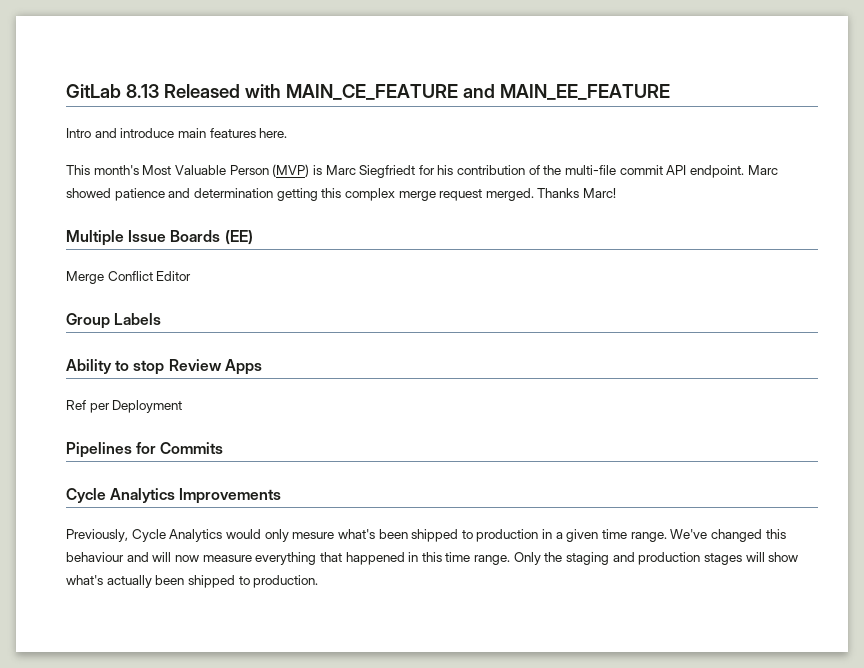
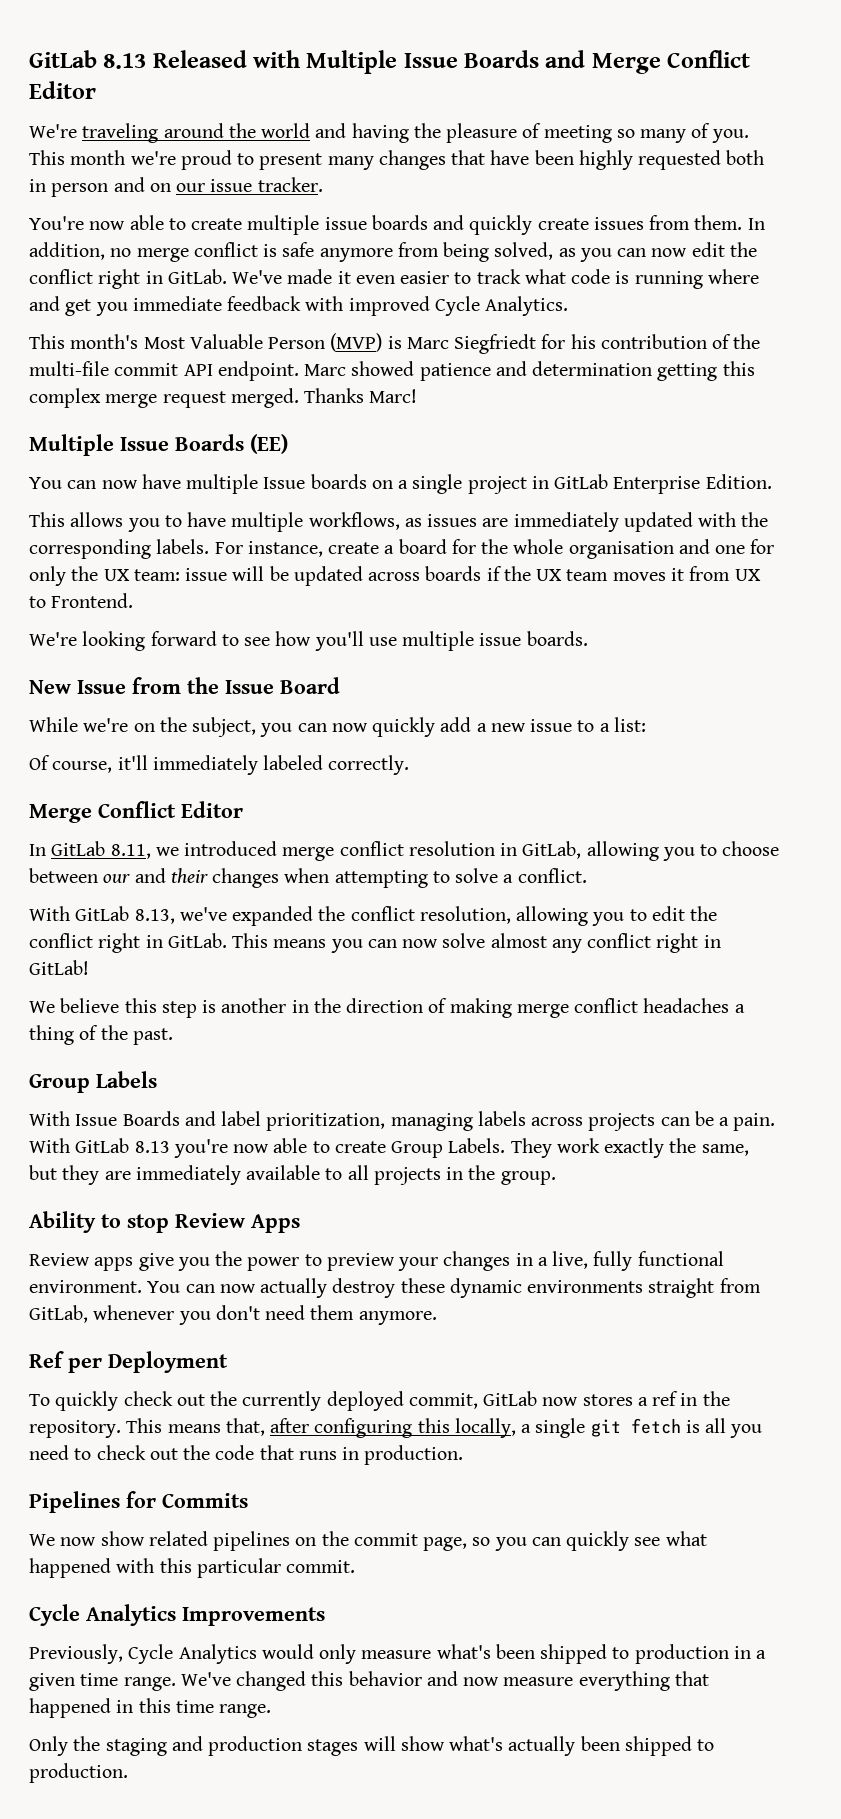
- GitLab 8.13 Released with MAIN_CE_FEATURE and MAIN_EE_FEATURE
- Intro and introduce main features here.
+ GitLab 8.13 Released with Multiple Issue Boards and Merge Conflict Editor
+ We're traveling around the world and having the pleasure of meeting so many of you. This month we're proud to present many changes that have been highly requested both in person and on our issue tracker.
+ You're now able to create multiple issue boards and quickly create issues from them. In addition, no merge conflict is safe anymore from being solved, as you can now edit the conflict right in GitLab. We've made it even easier to track what code is running where and get you immediate feedback with improved Cycle Analytics.
+ You can now have multiple Issue boards on a single project in GitLab Enterprise Edition.
+ This allows you to have multiple workflows, as issues are immediately updated with the corresponding labels. For instance, create a board for the whole organisation and one for only the UX team: issue will be updated across boards if the UX team moves it from UX to Frontend.
+ We're looking forward to see how you'll use multiple issue boards.
+ New Issue from the Issue Board
+ While we're on the subject, you can now quickly add a new issue to a list:
+ Of course, it'll immediately labeled correctly.
  Merge Conflict Editor
+ In GitLab 8.11, we introduced merge conflict resolution in GitLab, allowing you to choose between our and their changes when attempting to solve a conflict.
+ With GitLab 8.13, we've expanded the conflict resolution, allowing you to edit the conflict right in GitLab. This means you can now solve almost any conflict right in GitLab!
+ We believe this step is another in the direction of making merge conflict headaches a thing of the past.
  Group Labels
+ With Issue Boards and label prioritization, managing labels across projects can be a pain. With GitLab 8.13 you're now able to create Group Labels. They work exactly the same, but they are immediately available to all projects in the group.
+ Review apps give you the power to preview your changes in a live, fully functional environment. You can now actually destroy these dynamic environments straight from GitLab, whenever you don't need them anymore.
  Ref per Deployment
+ To quickly check out the currently deployed commit, GitLab now stores a ref in the repository. This means that, after configuring this locally, a single git fetch is all you need to check out the code that runs in production.
  Pipelines for Commits
+ We now show related pipelines on the commit page, so you can quickly see what happened with this particular commit.
- Previously, Cycle Analytics would only mesure what's been shipped to production in a given time range.
+ Previously, Cycle Analytics would only measure what's been shipped to production in a given time range.
- We've changed this behaviour and will now measure everything that happened in this time range. Only the staging and production stages will show what's actually been shipped to production.
+ We've changed this behavior and now measure everything that happened in this time range.
+ Only the staging and production stages will show what's actually been shipped to production.

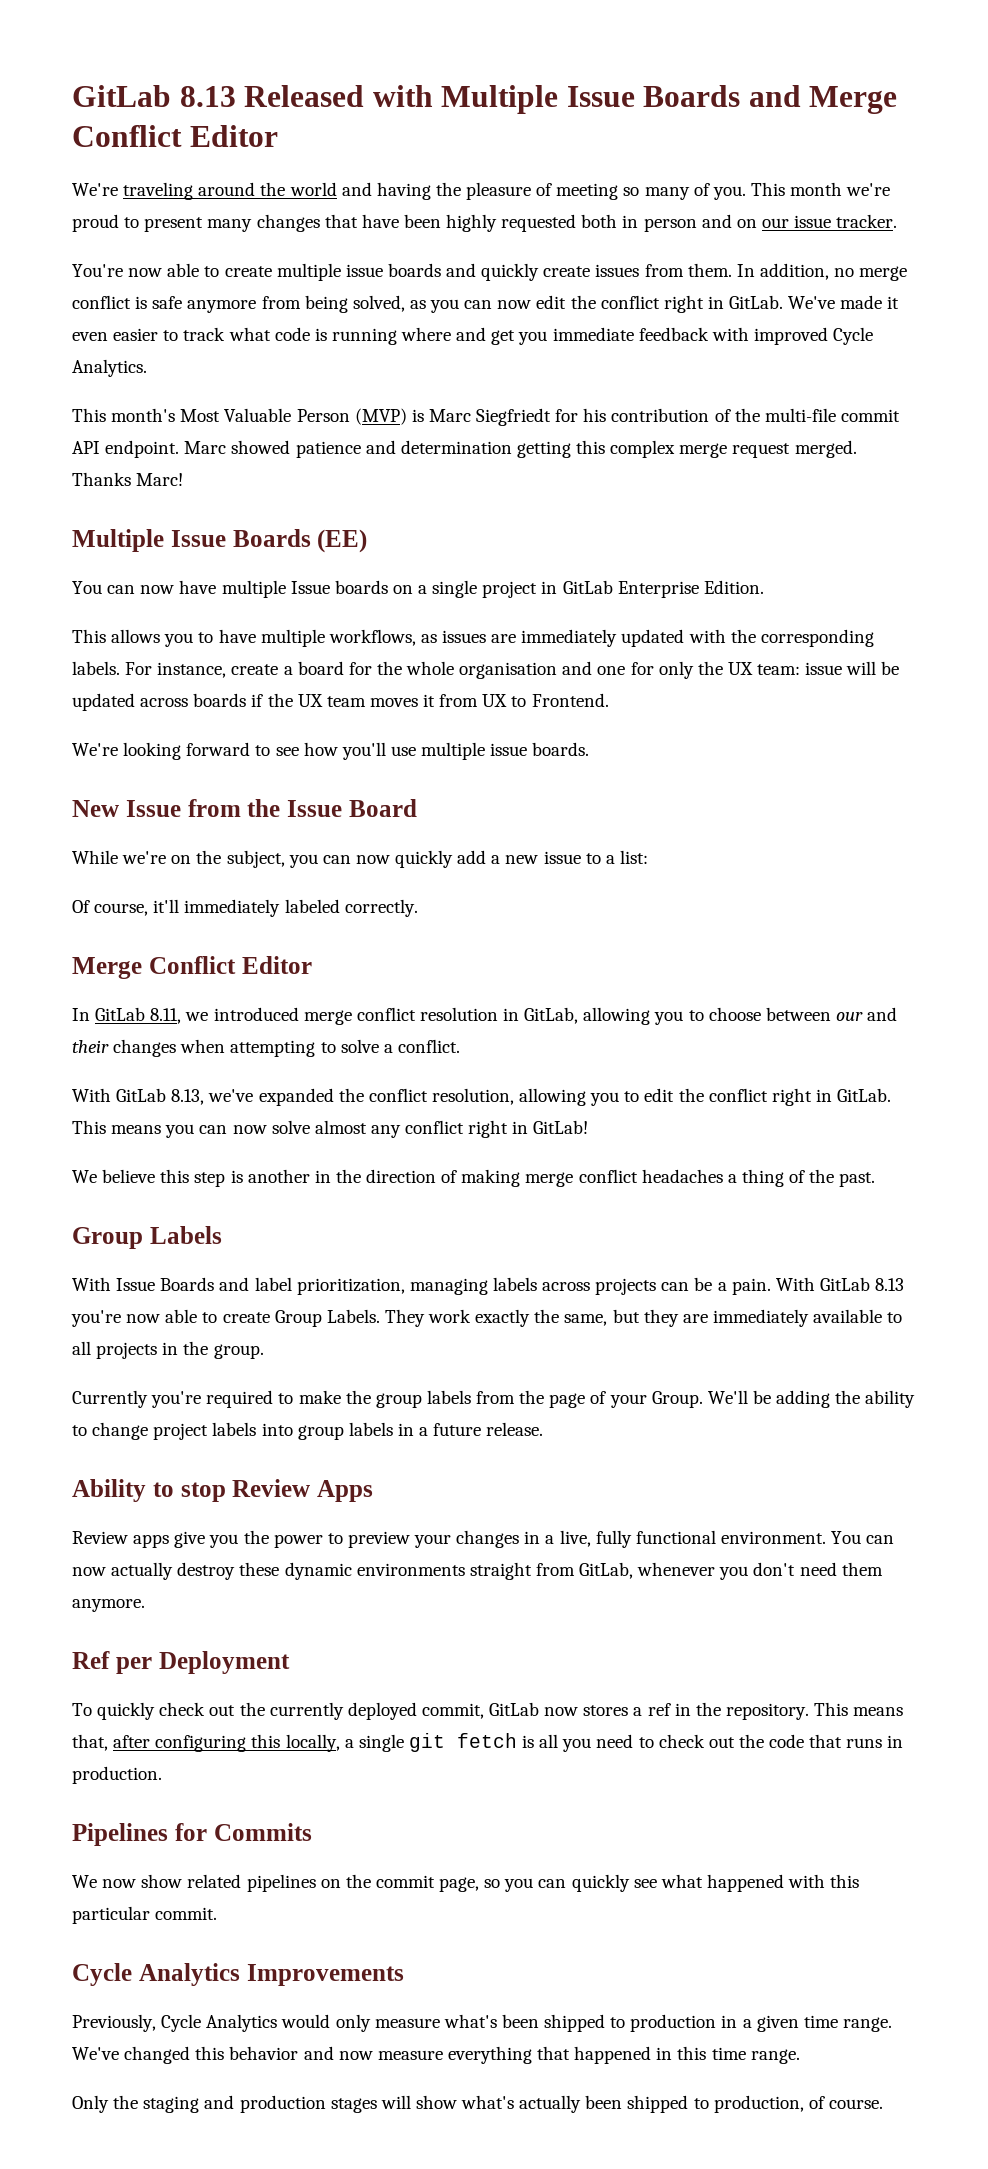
+ Currently you're required to make the group labels from the page of your Group. We'll be adding the ability to change project labels into group labels in a future release.
- Only the staging and production stages will show what's actually been shipped to production.
+ Only the staging and production stages will show what's actually been shipped to production, of course.

